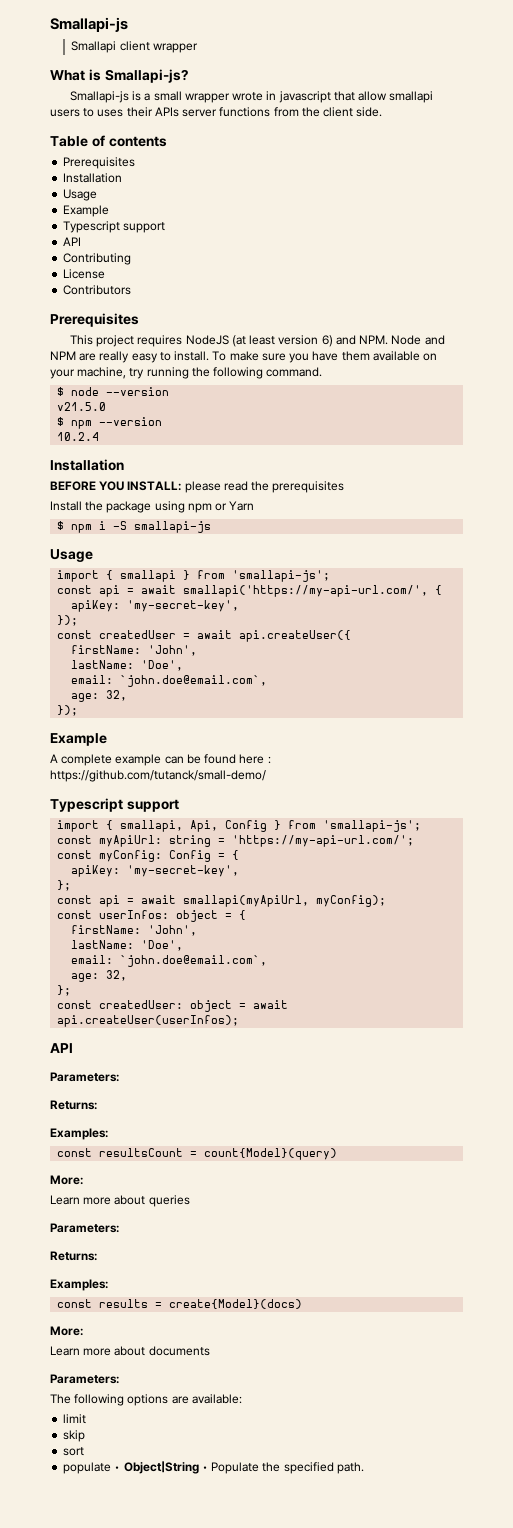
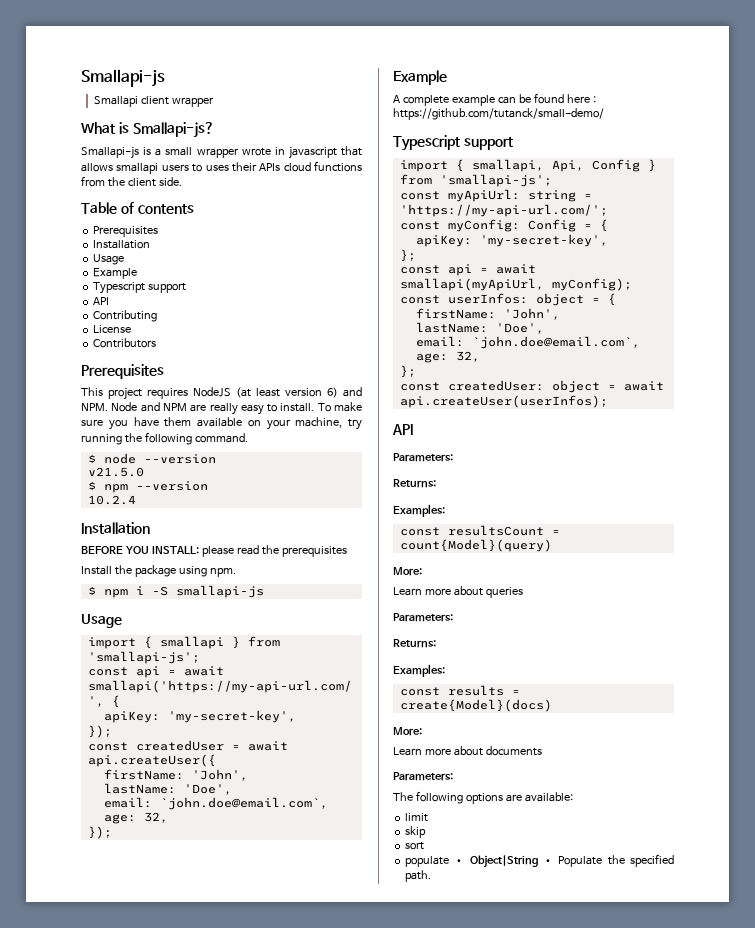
- Smallapi-js is a small wrapper wrote in javascript that allow smallapi users to uses their APIs server functions from the client side.
+ Smallapi-js is a small wrapper wrote in javascript that allows smallapi users to uses their APIs cloud functions from the client side.
- Install the package using npm or Yarn
+ Install the package using npm.

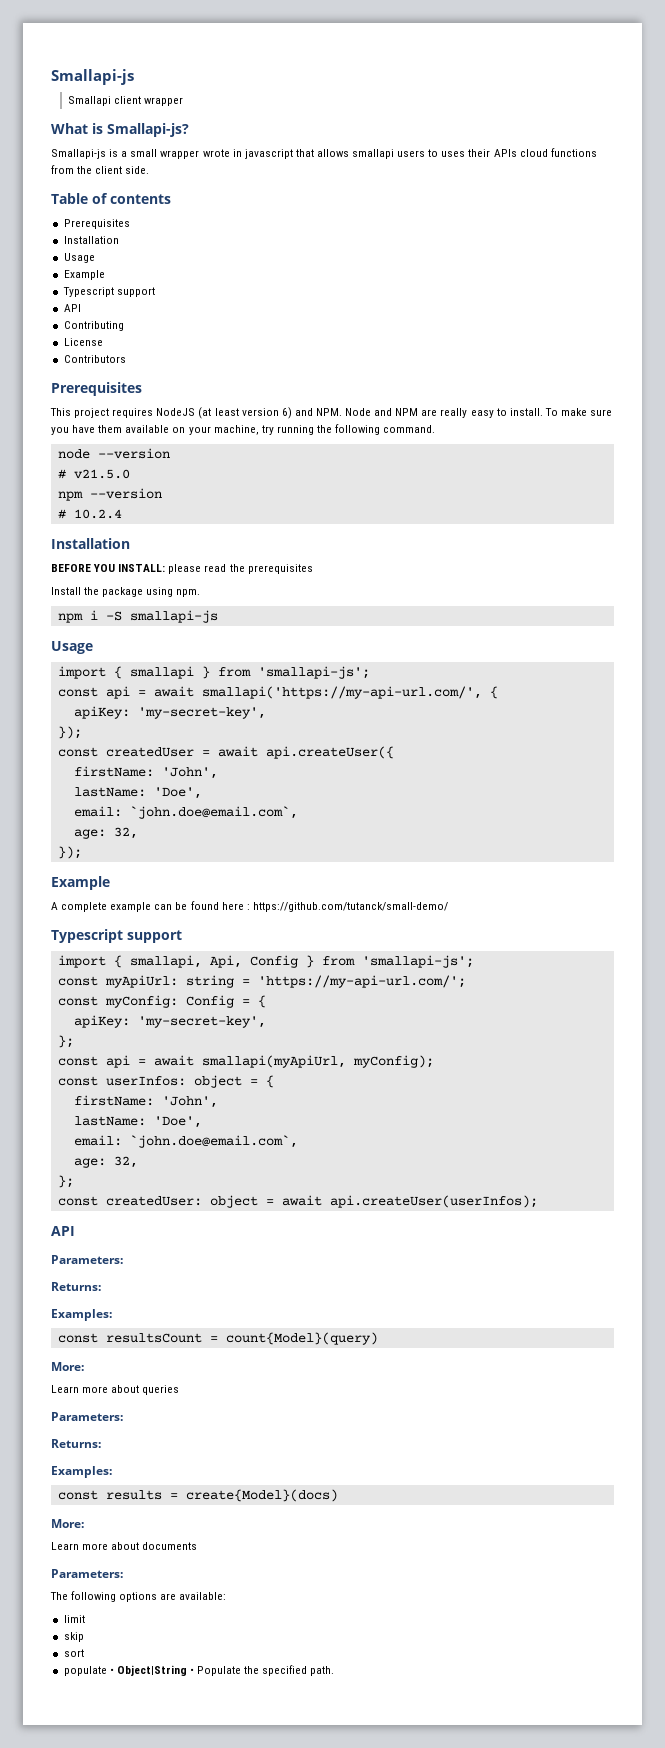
- $ node --version
+ node --version
- v21.5.0
+ # v21.5.0
- $ npm --version
+ npm --version
- 10.2.4
+ # 10.2.4
- $ npm i -S smallapi-js
+ npm i -S smallapi-js

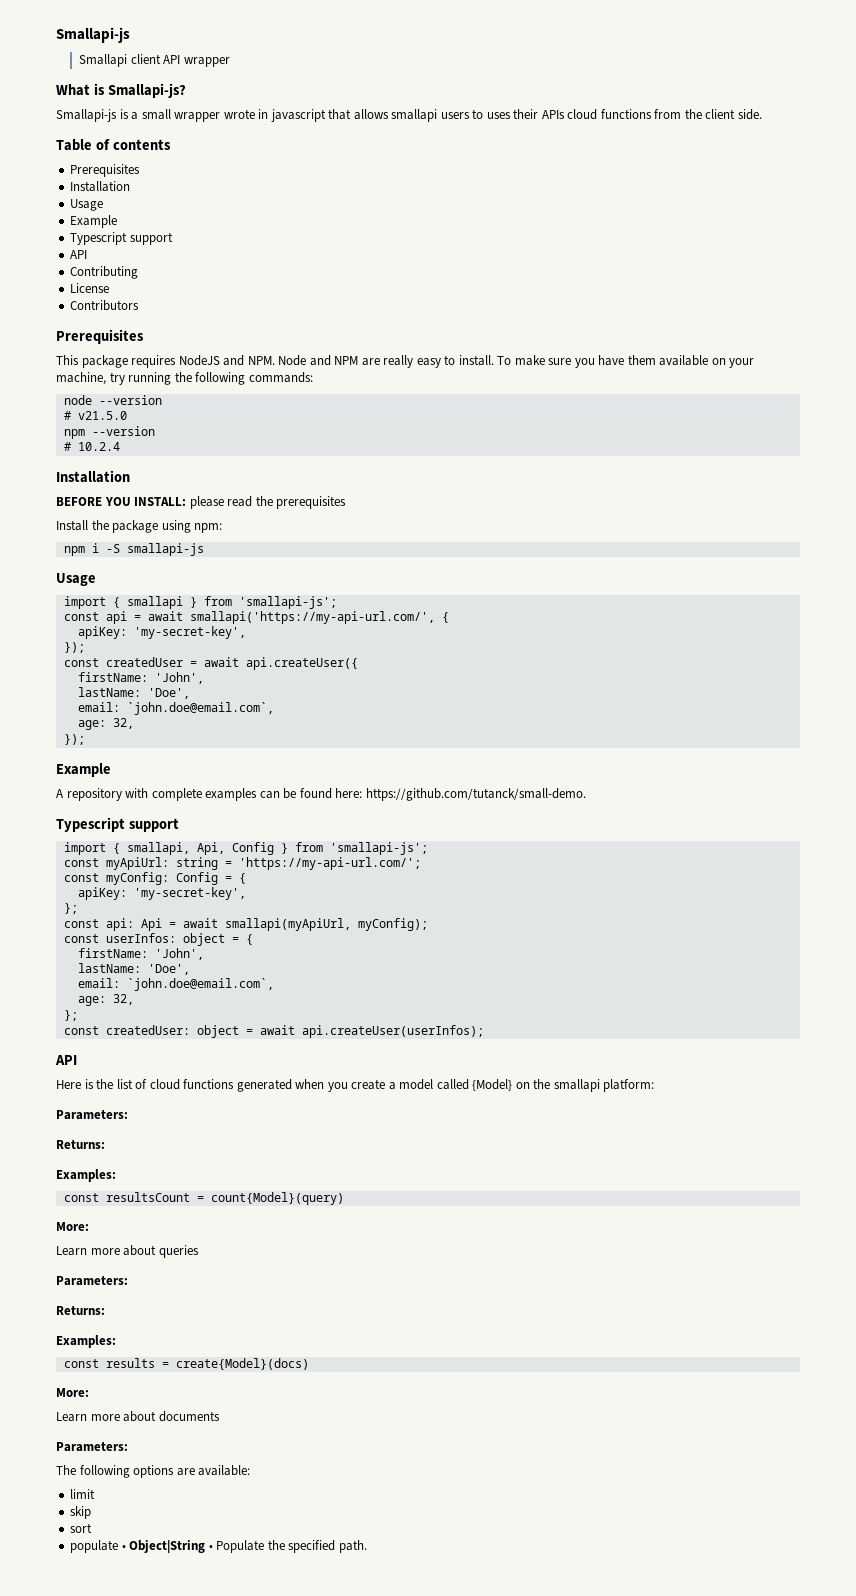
- Smallapi client wrapper
+ Smallapi client API wrapper
- This project requires NodeJS (at least version 6) and NPM. Node and NPM are really easy to install.
+ This package requires NodeJS and NPM. Node and NPM are really easy to install.
- To make sure you have them available on your machine, try running the following command.
+ To make sure you have them available on your machine, try running the following commands:
- Install the package using npm.
+ Install the package using npm:
- A complete example can be found here : https://github.com/tutanck/small-demo/
+ A repository with complete examples can be found here: https://github.com/tutanck/small-demo.
- const api = await smallapi(myApiUrl, myConfig);
+ const api: Api = await smallapi(myApiUrl, myConfig);
+ Here is the list of cloud functions generated when you create a model called {Model} on the smallapi platform:

